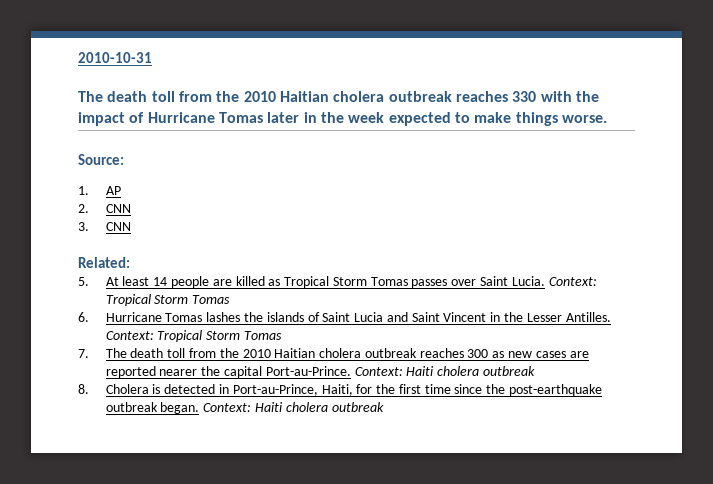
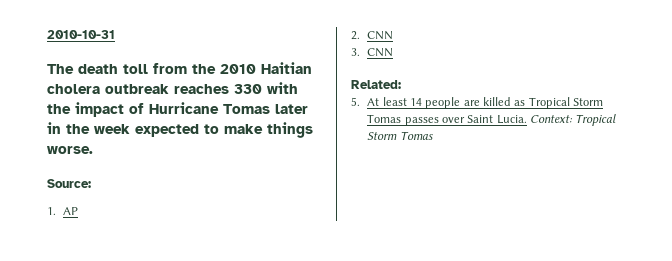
- 6. Hurricane Tomas lashes the islands of Saint Lucia and Saint Vincent in the Lesser Antilles. Context: Tropical Storm Tomas
- 7. The death toll from the 2010 Haitian cholera outbreak reaches 300 as new cases are reported nearer the capital Port-au-Prince. Context: Haiti cholera outbreak
- 8. Cholera is detected in Port-au-Prince, Haiti, for the first time since the post-earthquake outbreak began. Context: Haiti cholera outbreak

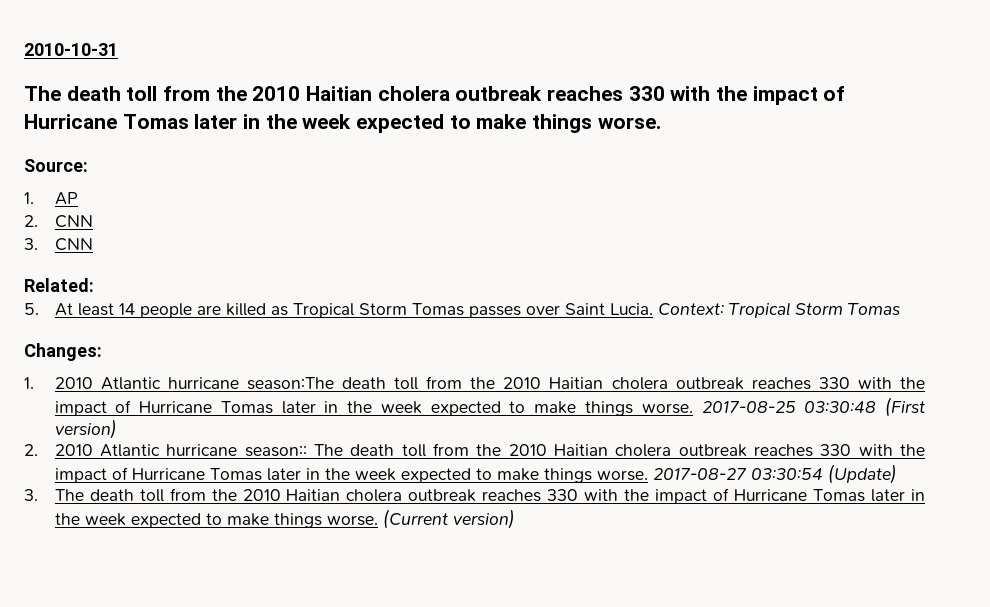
+ Changes:
+ 1. 2010 Atlantic hurricane season:The death toll from the 2010 Haitian cholera outbreak reaches 330 with the impact of Hurricane Tomas later in the week expected to make things worse. 2017-08-25 03:30:48 (First version)
+ 2. 2010 Atlantic hurricane season:: The death toll from the 2010 Haitian cholera outbreak reaches 330 with the impact of Hurricane Tomas later in the week expected to make things worse. 2017-08-27 03:30:54 (Update)
+ 3. The death toll from the 2010 Haitian cholera outbreak reaches 330 with the impact of Hurricane Tomas later in the week expected to make things worse. (Current version)

